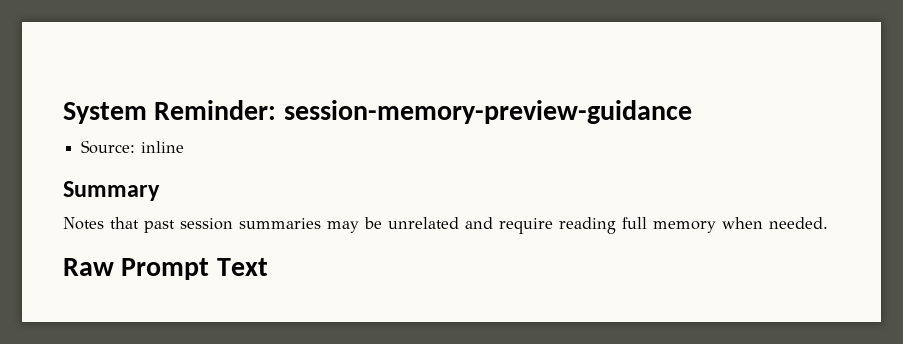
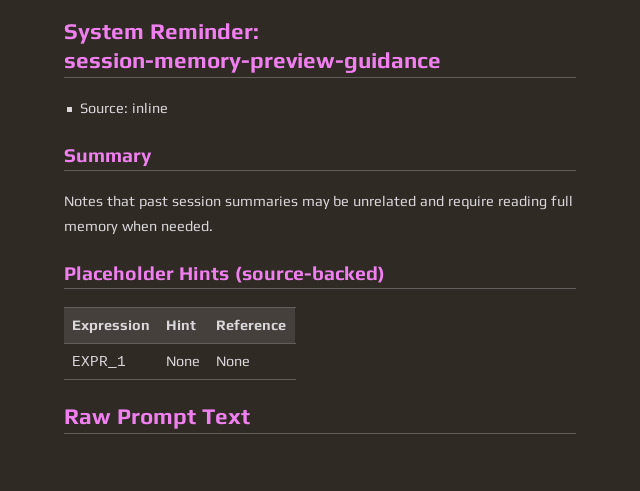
+ Placeholder Hints (source-backed)
+ Expression | Hint | Reference
+ EXPR_1 | None | None

